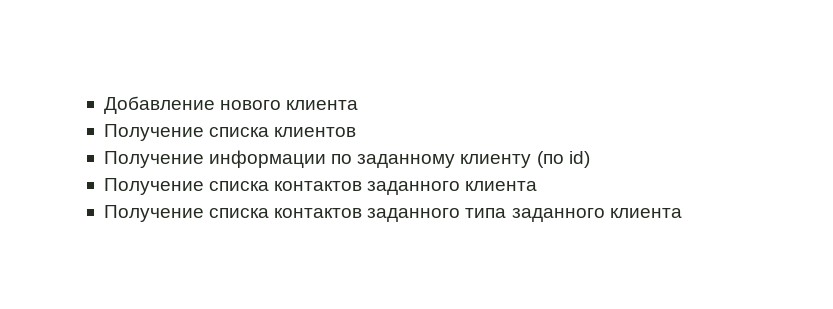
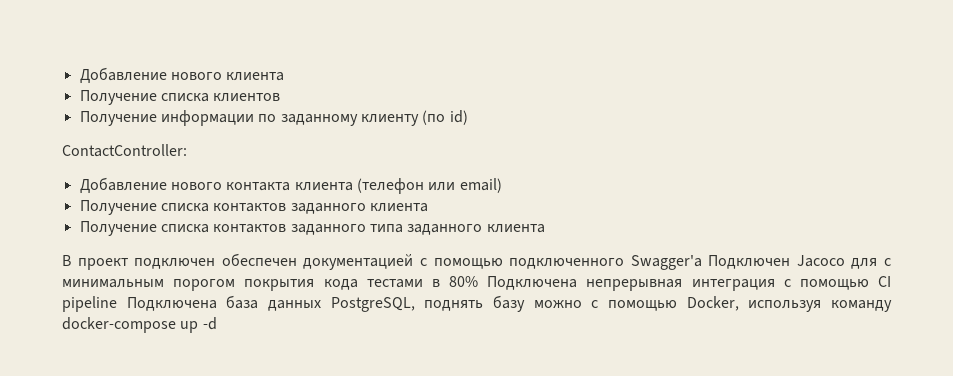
+ ContactController:
+ Добавление нового контакта клиента (телефон или email)
+ В проект подключен обеспечен документацией с помощью подключенного Swagger'a Подключен Jacoco для с минимальным порогом покрытия кода тестами в 80% Подключена непрерывная интеграция с помощью CI pipeline Подключена база данных PostgreSQL, поднять базу можно с помощью Docker, используя команду docker-compose up -d

